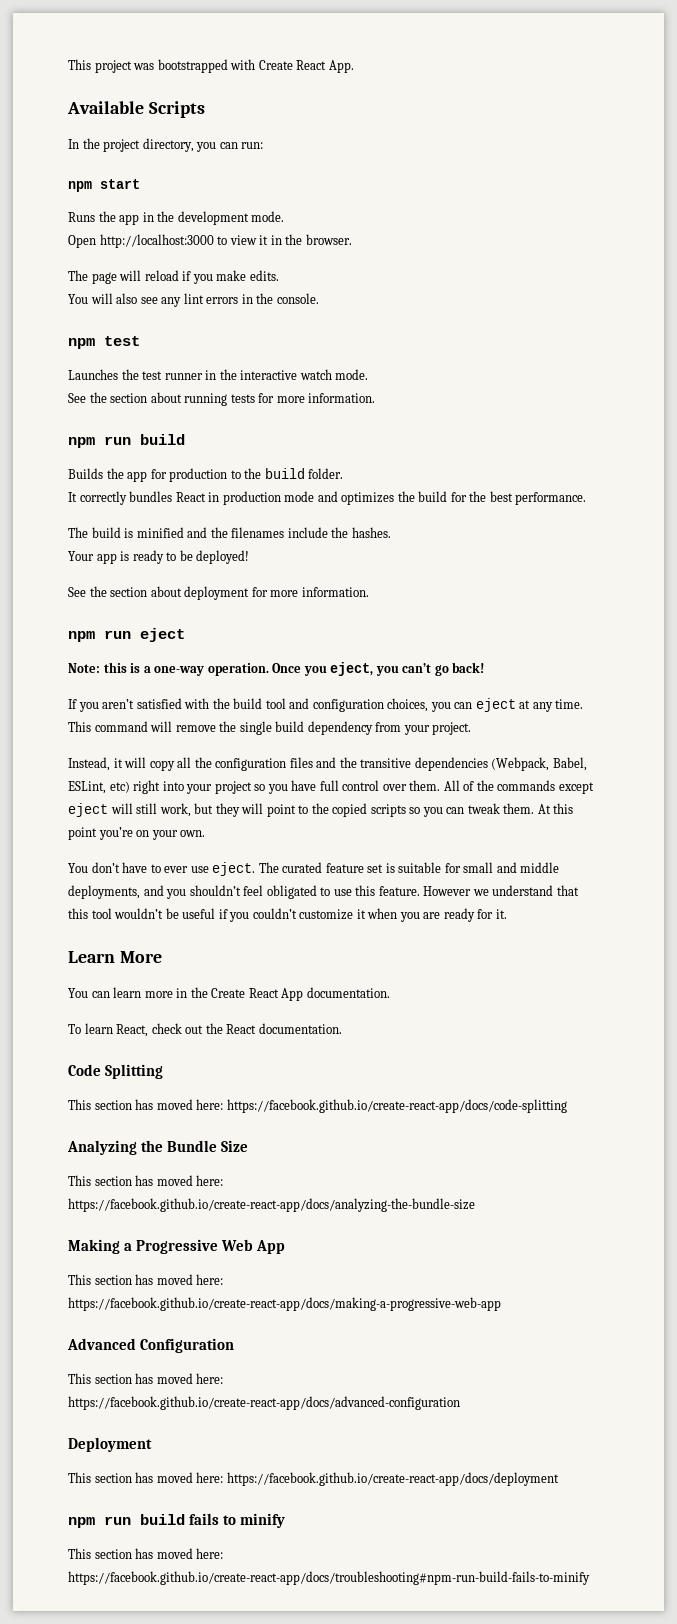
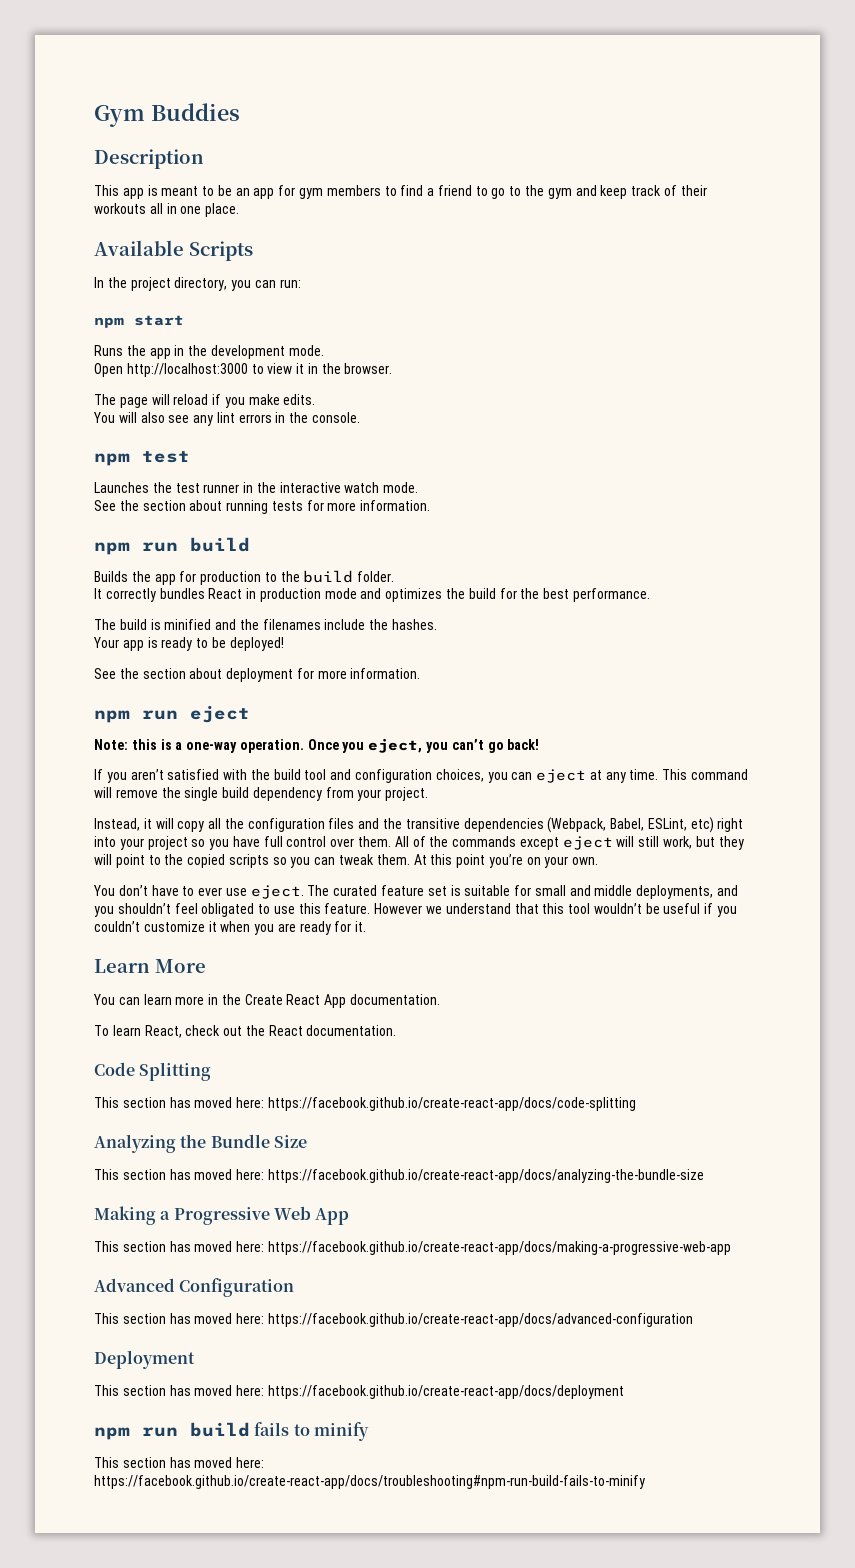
- This project was bootstrapped with Create React App.
+ Gym Buddies
+ Description
+ This app is meant to be an app for gym members to find a friend to go to the gym and keep track of their workouts all in one place.

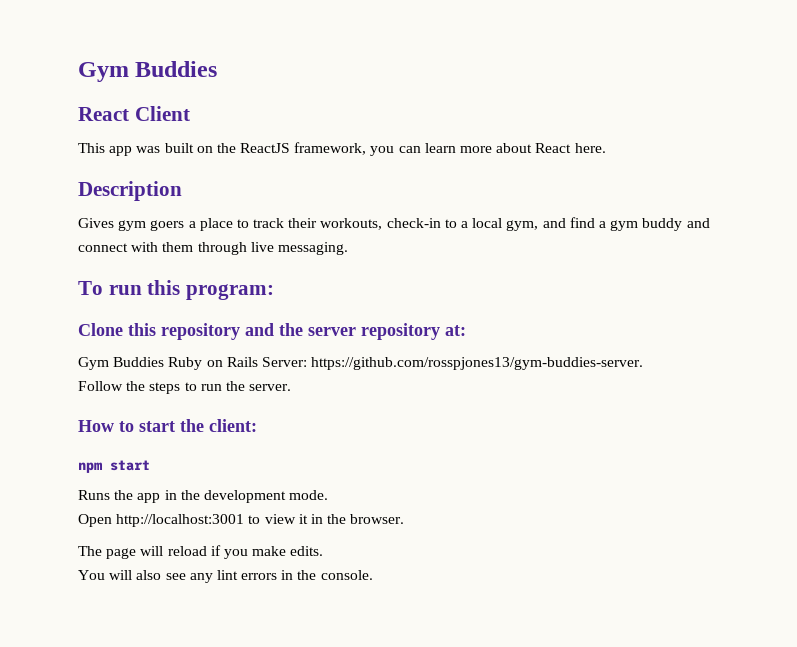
- Description
+ React Client
- This app is meant to be an app for gym members to find a friend to go to the gym and keep track of their workouts all in one place.
- Available Scripts
- In the project directory, you can run:
+ This app was built on the ReactJS framework, you can learn more about React here.
+ Description
+ Gives gym goers a place to track their workouts, check-in to a local gym, and find a gym buddy and connect with them through live messaging.
+ To run this program:
+ Clone this repository and the server repository at:
+ Gym Buddies Ruby on Rails Server: https://github.com/rosspjones13/gym-buddies-server.
+ Follow the steps to run the server.
+ How to start the client:
- Open http://localhost:3000 to view it in the browser.
+ Open http://localhost:3001 to view it in the browser.
- npm test
- Launches the test runner in the interactive watch mode.
- See the section about running tests for more information.
- npm run build
- Builds the app for production to the build folder.
- It correctly bundles React in production mode and optimizes the build for the best performance.
- The build is minified and the filenames include the hashes.
- Your app is ready to be deployed!
- See the section about deployment for more information.
- npm run eject
- Note: this is a one-way operation. Once you eject, you can’t go back!
- If you aren’t satisfied with the build tool and configuration choices, you can eject at any time. This command will remove the single build dependency from your project.
- Instead, it will copy all the configuration files and the transitive dependencies (Webpack, Babel, ESLint, etc) right into your project so you have full control over them. All of the commands except eject will still work, but they will point to the copied scripts so you can tweak them. At this point you’re on your own.
- You don’t have to ever use eject. The curated feature set is suitable for small and middle deployments, and you shouldn’t feel obligated to use this feature. However we understand that this tool wouldn’t be useful if you couldn’t customize it when you are ready for it.
- Learn More
- You can learn more in the Create React App documentation.
- To learn React, check out the React documentation.
- Code Splitting
- This section has moved here: https://facebook.github.io/create-react-app/docs/code-splitting
- Analyzing the Bundle Size
- This section has moved here: https://facebook.github.io/create-react-app/docs/analyzing-the-bundle-size
- Making a Progressive Web App
- This section has moved here: https://facebook.github.io/create-react-app/docs/making-a-progressive-web-app
- Advanced Configuration
- This section has moved here: https://facebook.github.io/create-react-app/docs/advanced-configuration
- Deployment
- This section has moved here: https://facebook.github.io/create-react-app/docs/deployment
- npm run build fails to minify
- This section has moved here: https://facebook.github.io/create-react-app/docs/troubleshooting#npm-run-build-fails-to-minify

